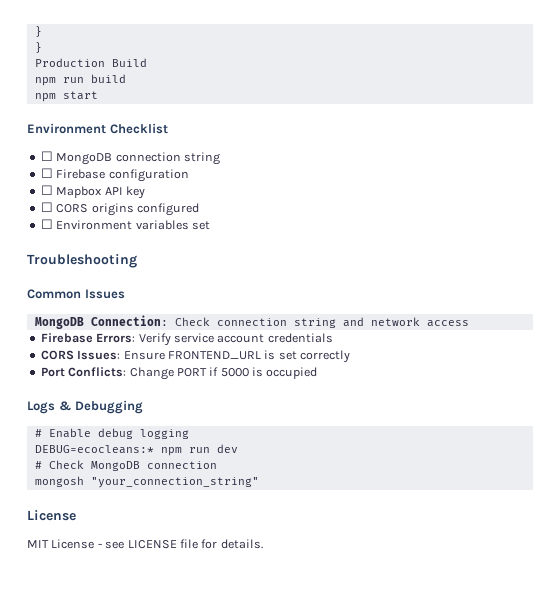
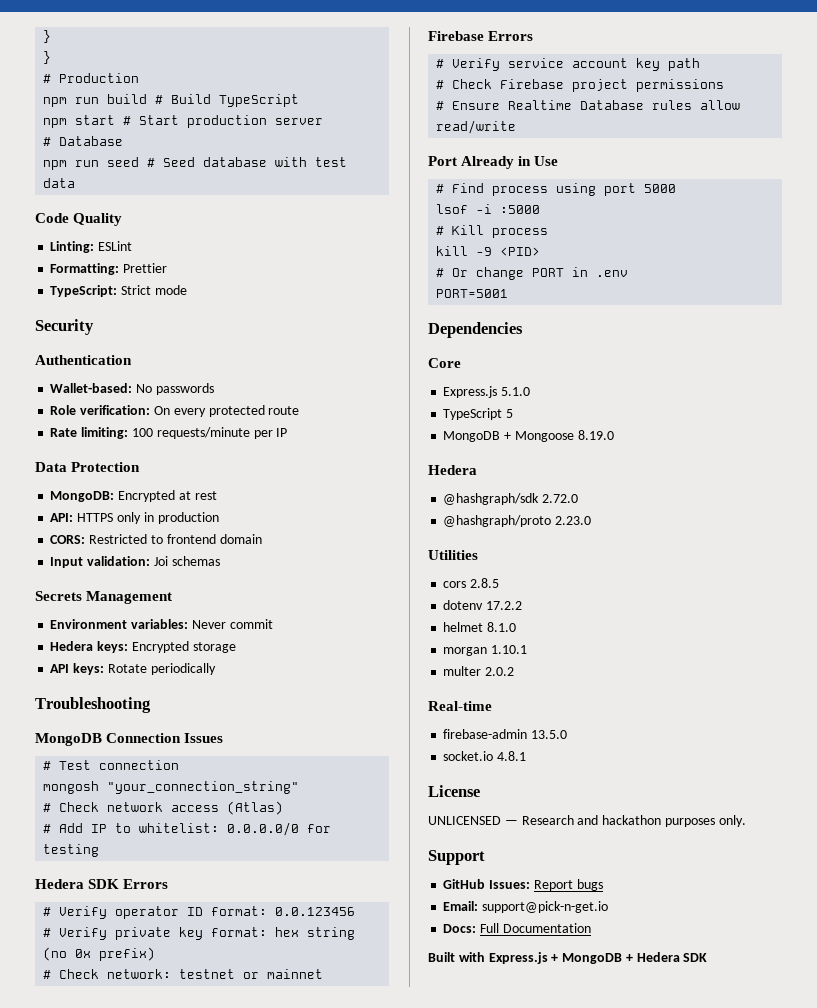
- Production Build
+ # Production
- npm run build
+ npm run build # Build TypeScript
- npm start
- Environment Checklist
- ☐ MongoDB connection string
- ☐ Firebase configuration
- ☐ Mapbox API key
- ☐ CORS origins configured
- ☐ Environment variables set
+ npm start # Start production server
+ # Database
+ npm run seed # Seed database with test data
+ Code Quality
+ Linting: ESLint
+ Formatting: Prettier
+ TypeScript: Strict mode
+ Security
+ Authentication
+ Wallet-based: No passwords
+ Role verification: On every protected route
+ Rate limiting: 100 requests/minute per IP
+ Data Protection
+ MongoDB: Encrypted at rest
+ API: HTTPS only in production
+ CORS: Restricted to frontend domain
+ Input validation: Joi schemas
+ Secrets Management
+ Environment variables: Never commit
+ Hedera keys: Encrypted storage
+ API keys: Rotate periodically
- Common Issues
+ MongoDB Connection Issues
- MongoDB Connection: Check connection string and network access
- Firebase Errors: Verify service account credentials
- CORS Issues: Ensure FRONTEND_URL is set correctly
- Port Conflicts: Change PORT if 5000 is occupied
- Logs & Debugging
- # Enable debug logging
- DEBUG=ecocleans:* npm run dev
- # Check MongoDB connection
+ # Test connection
  mongosh "your_connection_string"
+ # Check network access (Atlas)
+ # Add IP to whitelist: 0.0.0.0/0 for testing
+ Hedera SDK Errors
+ # Verify operator ID format: 0.0.123456
+ # Verify private key format: hex string (no 0x prefix)
+ # Check network: testnet or mainnet
+ Firebase Errors
+ # Verify service account key path
+ # Check Firebase project permissions
+ # Ensure Realtime Database rules allow read/write
+ Port Already in Use
+ # Find process using port 5000
+ lsof -i :5000
+ # Kill process
+ kill -9 <PID>
+ # Or change PORT in .env
+ PORT=5001
+ Dependencies
+ Core
+ Express.js 5.1.0
+ TypeScript 5
+ MongoDB + Mongoose 8.19.0
+ Hedera
+ @hashgraph/sdk 2.72.0
+ @hashgraph/proto 2.23.0
+ Utilities
+ cors 2.8.5
+ dotenv 17.2.2
+ helmet 8.1.0
+ morgan 1.10.1
+ multer 2.0.2
+ Real-time
+ firebase-admin 13.5.0
+ socket.io 4.8.1
  License
- MIT License - see LICENSE file for details.
+ UNLICENSED — Research and hackathon purposes only.
+ Support
+ GitHub Issues: Report bugs
+ Email: support@pick-n-get.io
+ Docs: Full Documentation
+ Built with Express.js + MongoDB + Hedera SDK

